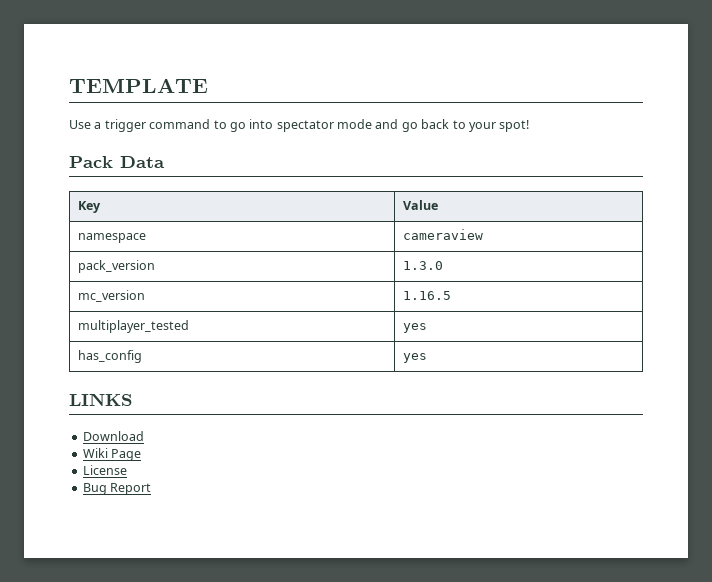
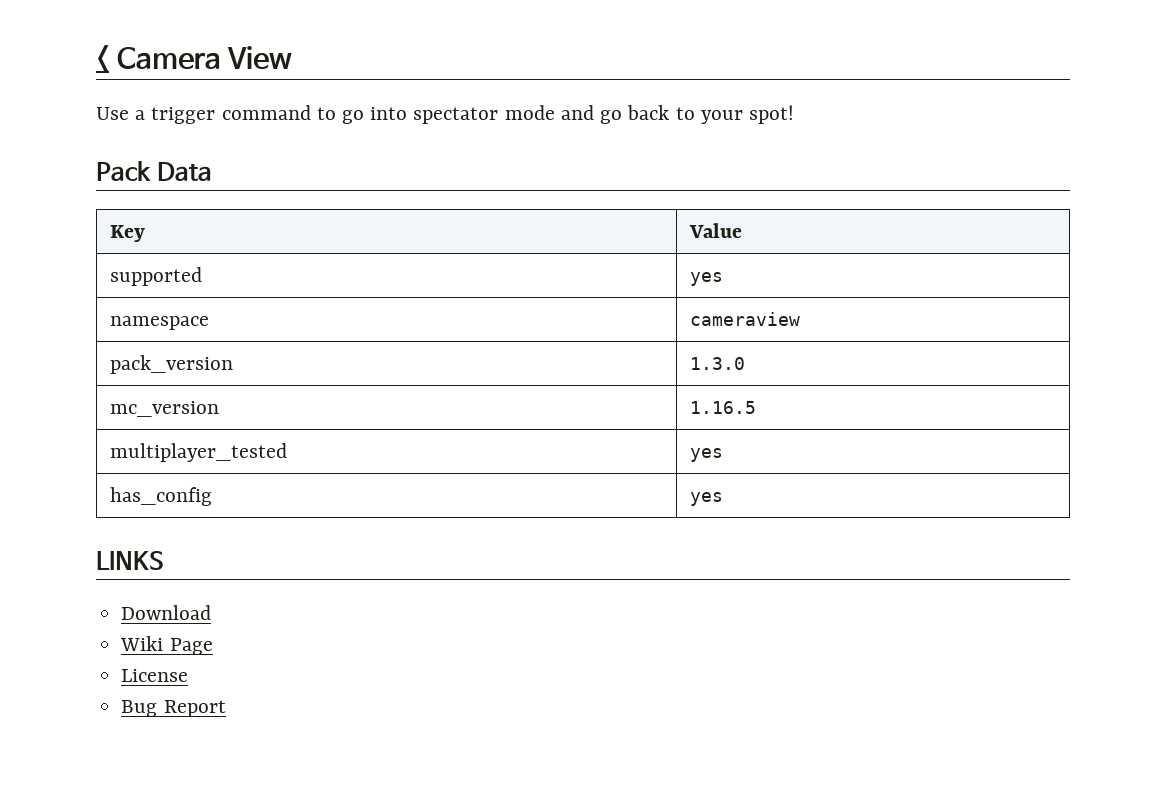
- TEMPLATE
+ < Camera View
+ supported | yes

